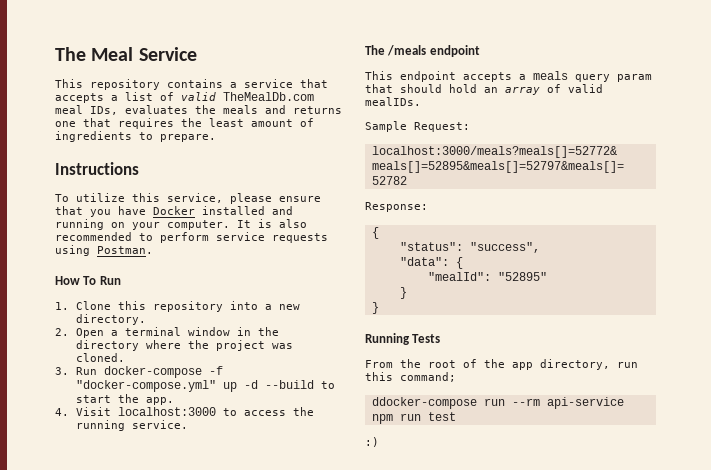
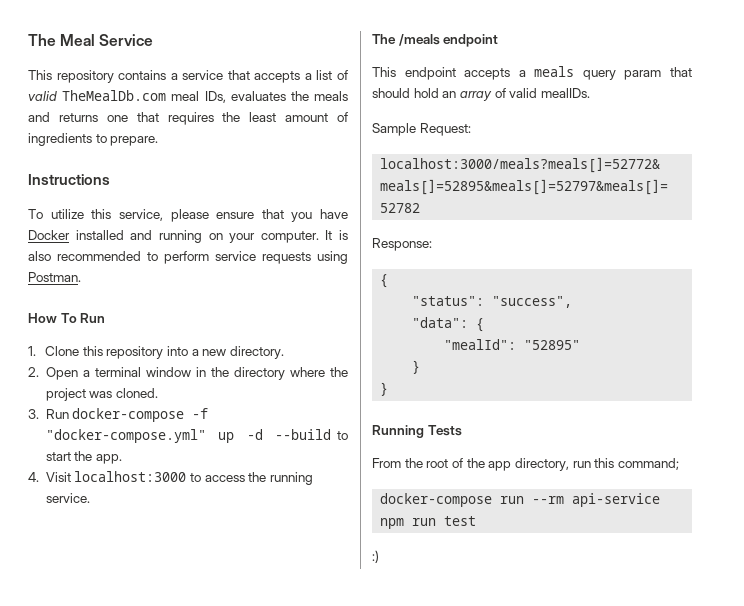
- ddocker-compose run --rm api-service npm run test
+ docker-compose run --rm api-service npm run test

